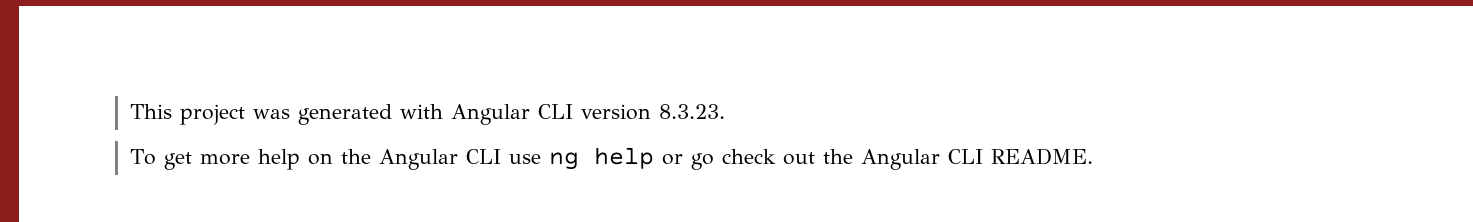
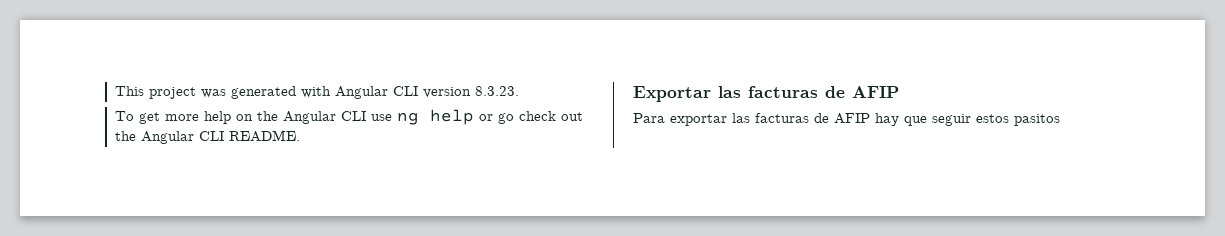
+ Exportar las facturas de AFIP
+ Para exportar las facturas de AFIP hay que seguir estos pasitos

